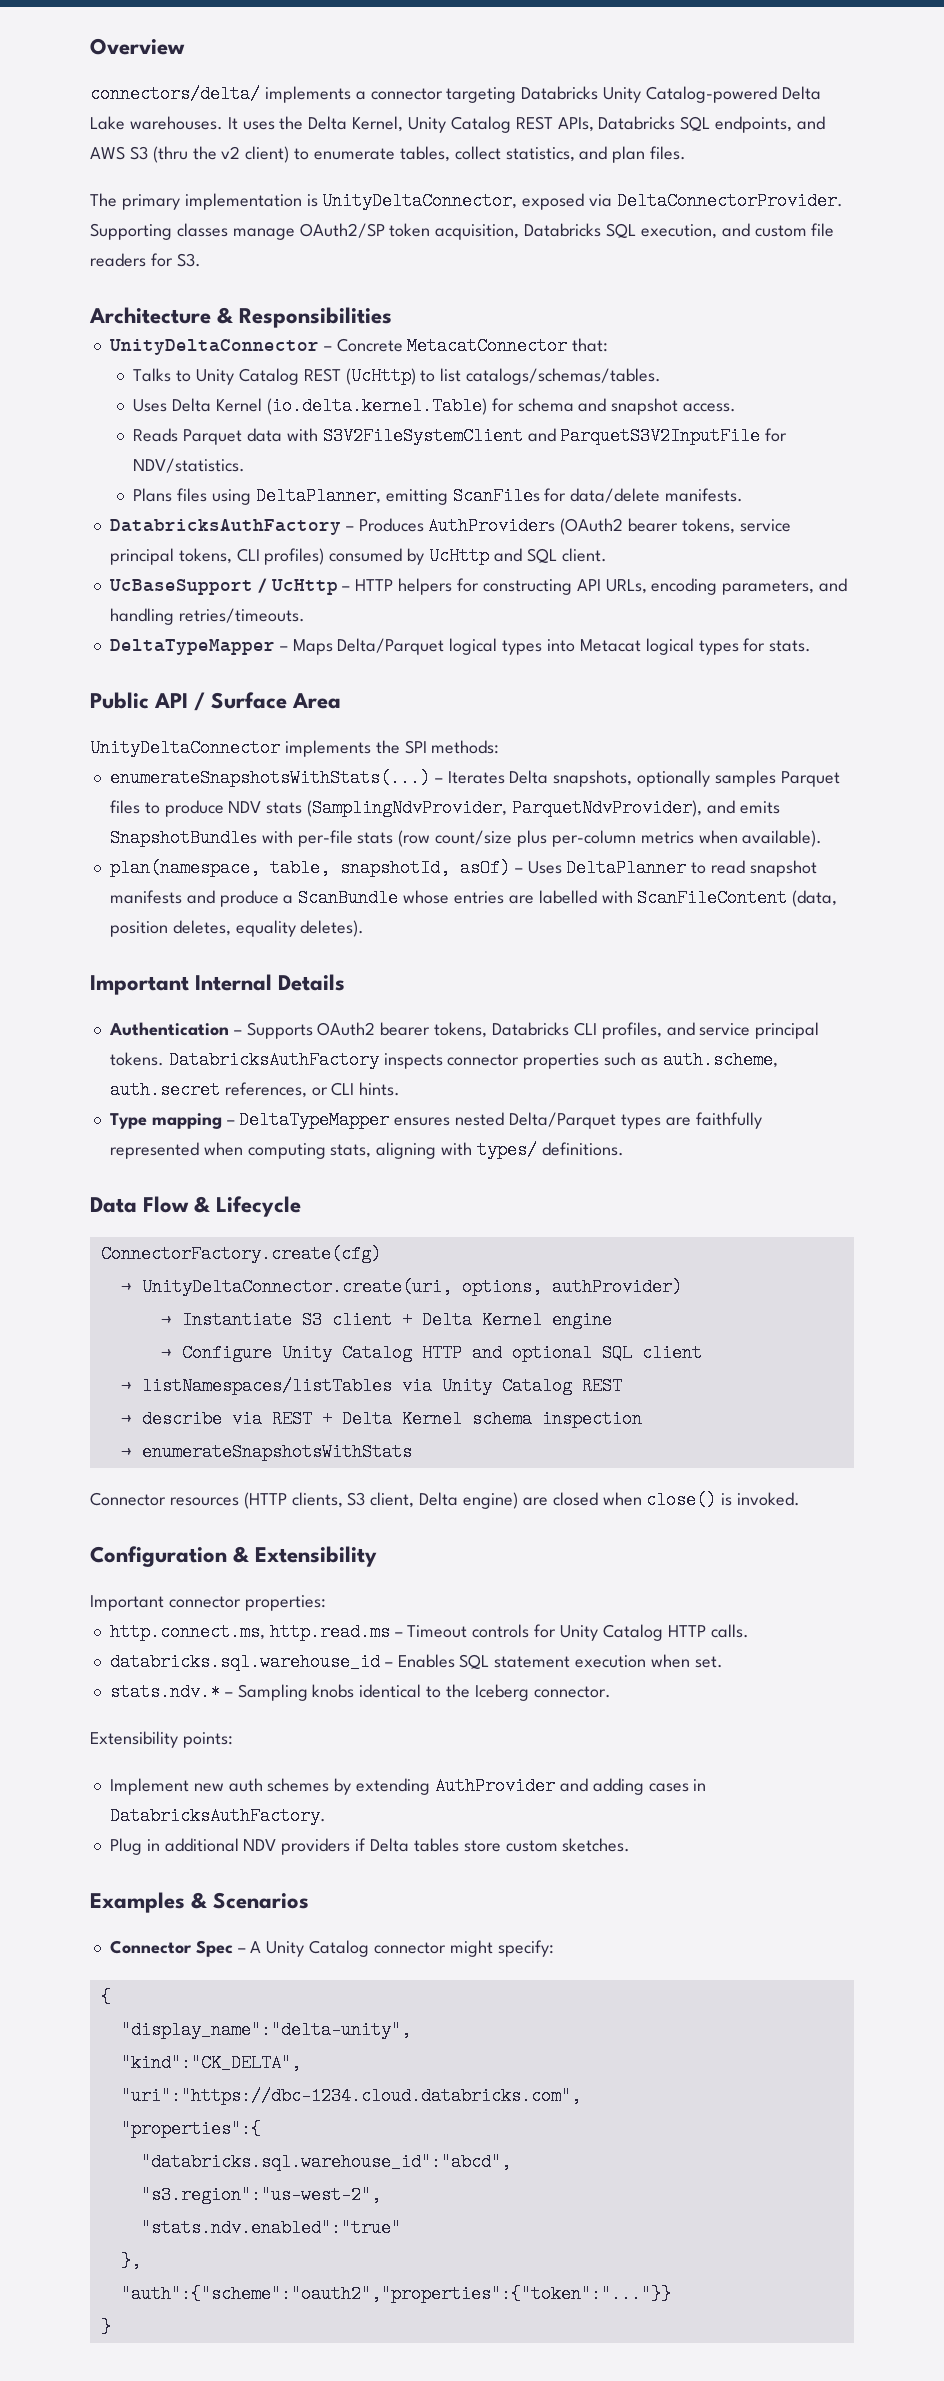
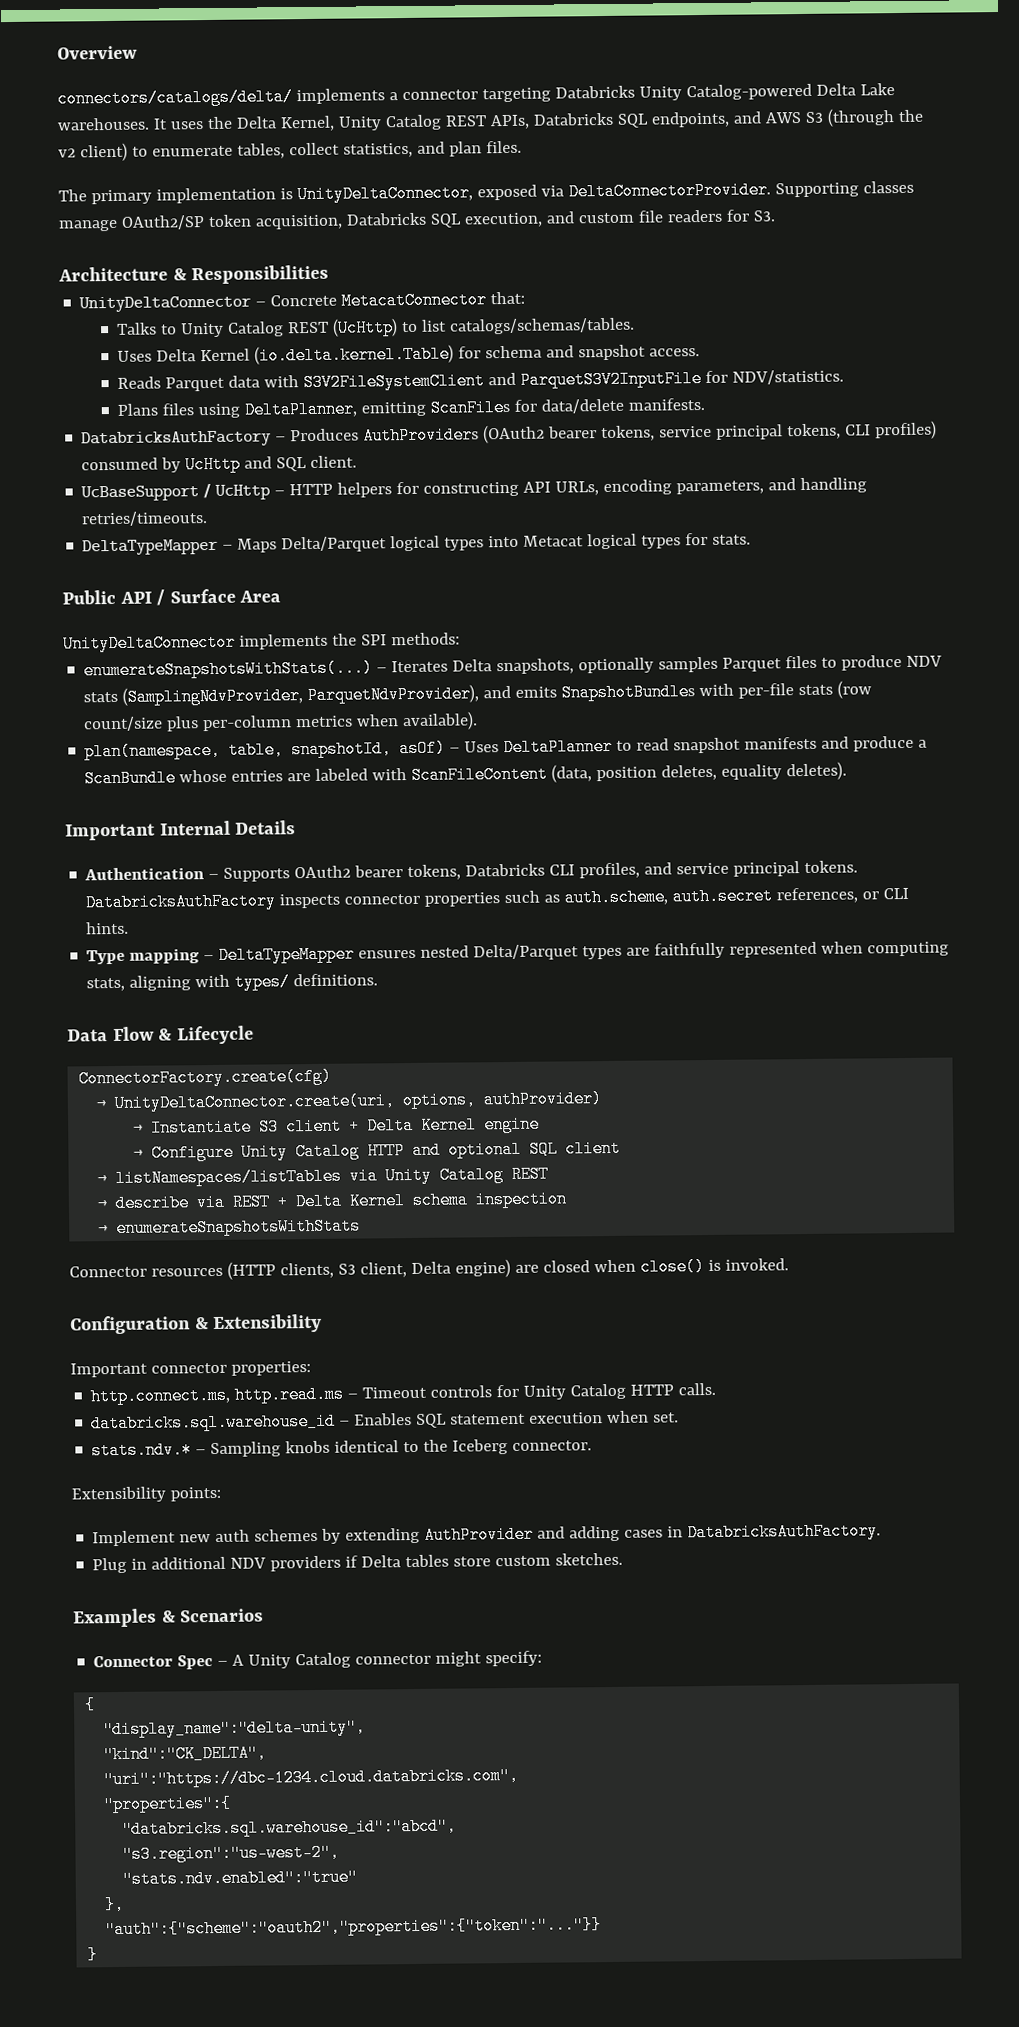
- connectors/delta/ implements a connector targeting Databricks Unity Catalog-powered Delta Lake warehouses.
+ connectors/catalogs/delta/ implements a connector targeting Databricks Unity Catalog-powered Delta Lake warehouses.
- It uses the Delta Kernel, Unity Catalog REST APIs, Databricks SQL endpoints, and AWS S3 (thru the v2 client) to enumerate tables, collect statistics, and plan files.
+ It uses the Delta Kernel, Unity Catalog REST APIs, Databricks SQL endpoints, and AWS S3 (through the v2 client) to enumerate tables, collect statistics, and plan files.
- plan(namespace, table, snapshotId, asOf) – Uses DeltaPlanner to read snapshot manifests and produce a ScanBundle whose entries are labelled with ScanFileContent (data, position deletes, equality deletes).
+ plan(namespace, table, snapshotId, asOf) – Uses DeltaPlanner to read snapshot manifests and produce a ScanBundle whose entries are labeled with ScanFileContent (data, position deletes, equality deletes).

